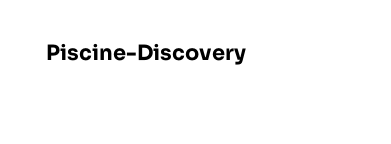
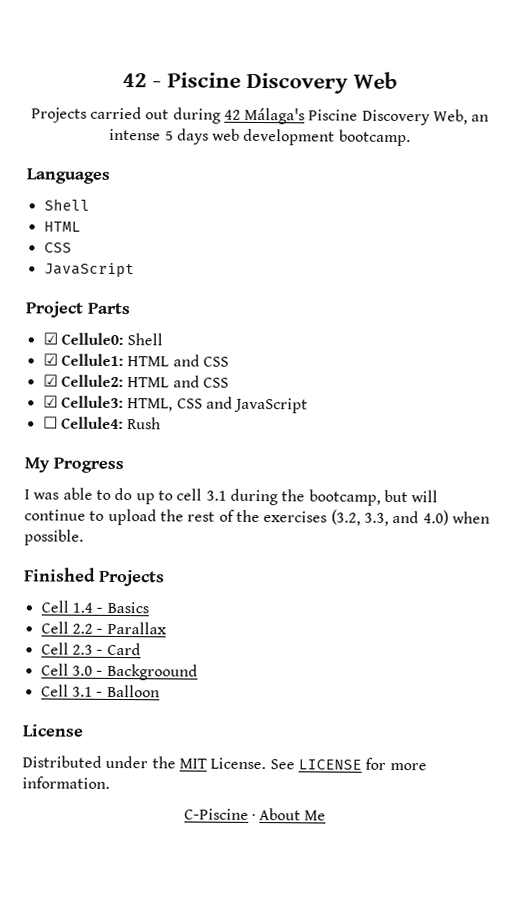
- Piscine-Discovery
+ 42 - Piscine Discovery Web
+ Projects carried out during 42 Málaga's Piscine Discovery Web, an intense 5 days web development bootcamp.
+ Languages
+ Shell
+ HTML
+ CSS
+ JavaScript
+ Project Parts
+ ☑ Cellule0: Shell
+ ☑ Cellule1: HTML and CSS
+ ☑ Cellule2: HTML and CSS
+ ☑ Cellule3: HTML, CSS and JavaScript
+ ☐ Cellule4: Rush
+ My Progress
+ I was able to do up to cell 3.1 during the bootcamp, but will continue to upload the rest of the exercises (3.2, 3.3, and 4.0) when possible.
+ Finished Projects
+ Cell 1.4 - Basics
+ Cell 2.2 - Parallax
+ Cell 2.3 - Card
+ Cell 3.0 - Backgroound
+ Cell 3.1 - Balloon
+ License
+ Distributed under the MIT License. See LICENSE for more information.
+ C-Piscine · About Me

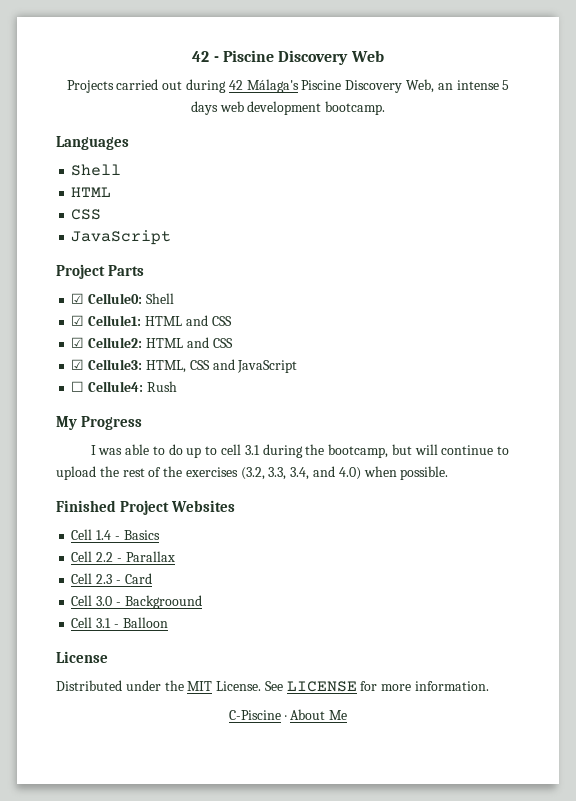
- I was able to do up to cell 3.1 during the bootcamp, but will continue to upload the rest of the exercises (3.2, 3.3, and 4.0) when possible.
+ I was able to do up to cell 3.1 during the bootcamp, but will continue to upload the rest of the exercises (3.2, 3.3, 3.4, and 4.0) when possible.
- Finished Projects
+ Finished Project Websites

